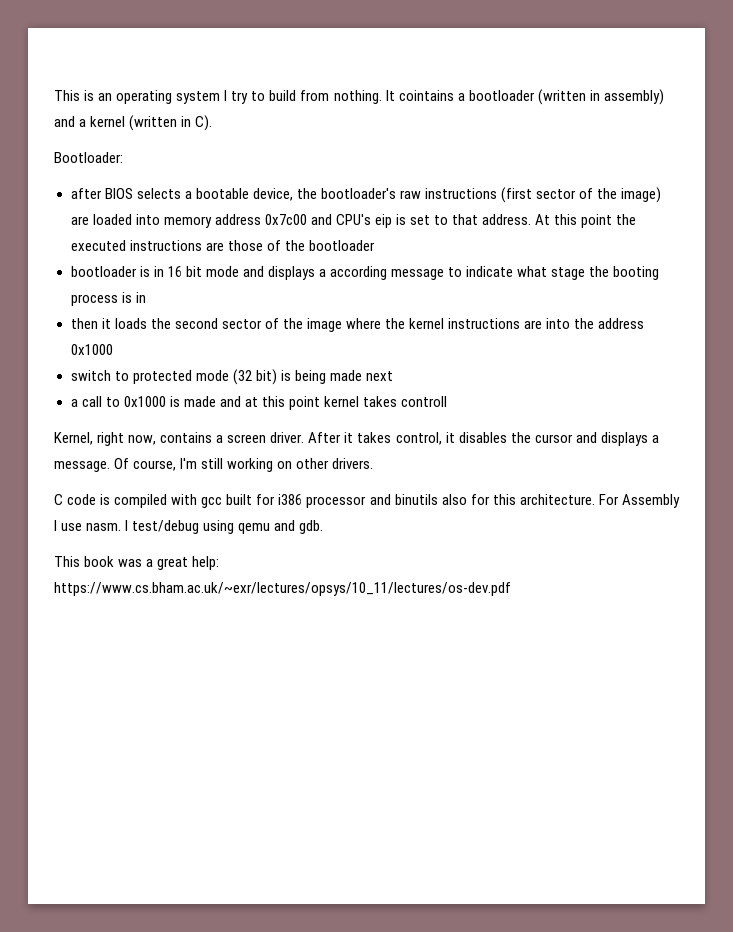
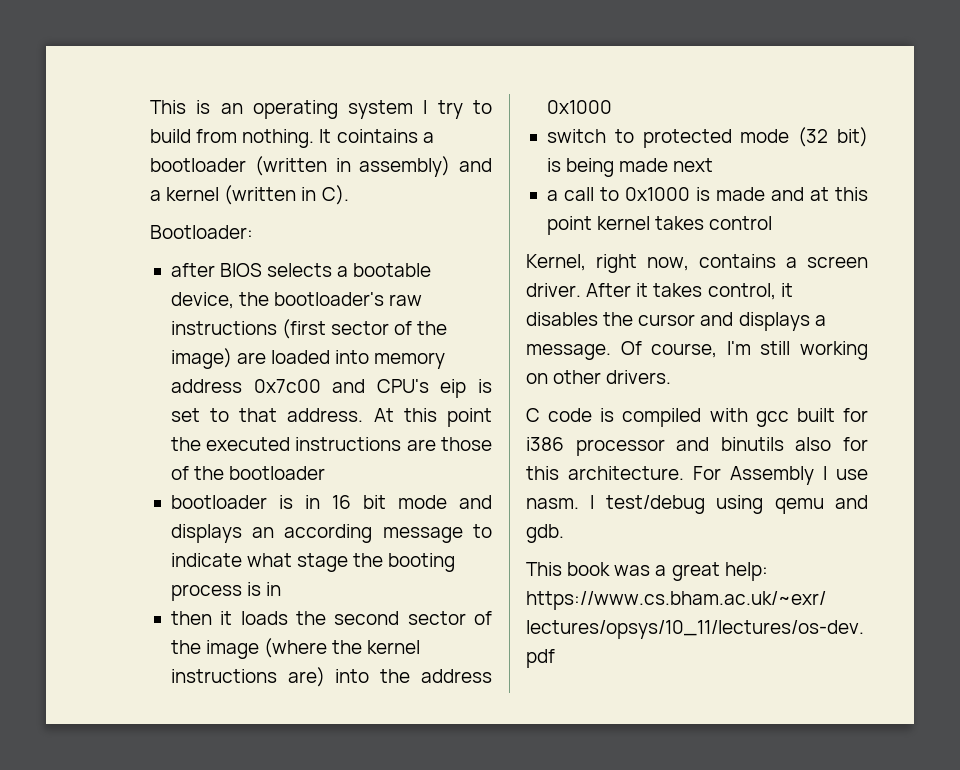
- bootloader is in 16 bit mode and displays a according message to indicate what stage the booting process is in
+ bootloader is in 16 bit mode and displays an according message to indicate what stage the booting process is in
- then it loads the second sector of the image where the kernel instructions are into the address 0x1000
+ then it loads the second sector of the image (where the kernel instructions are) into the address 0x1000
- a call to 0x1000 is made and at this point kernel takes controll
+ a call to 0x1000 is made and at this point kernel takes control

